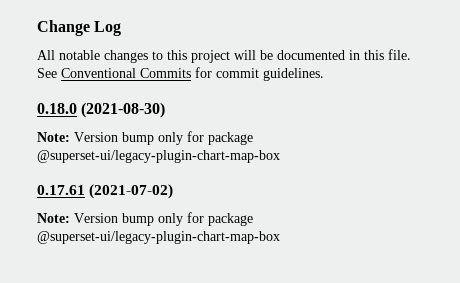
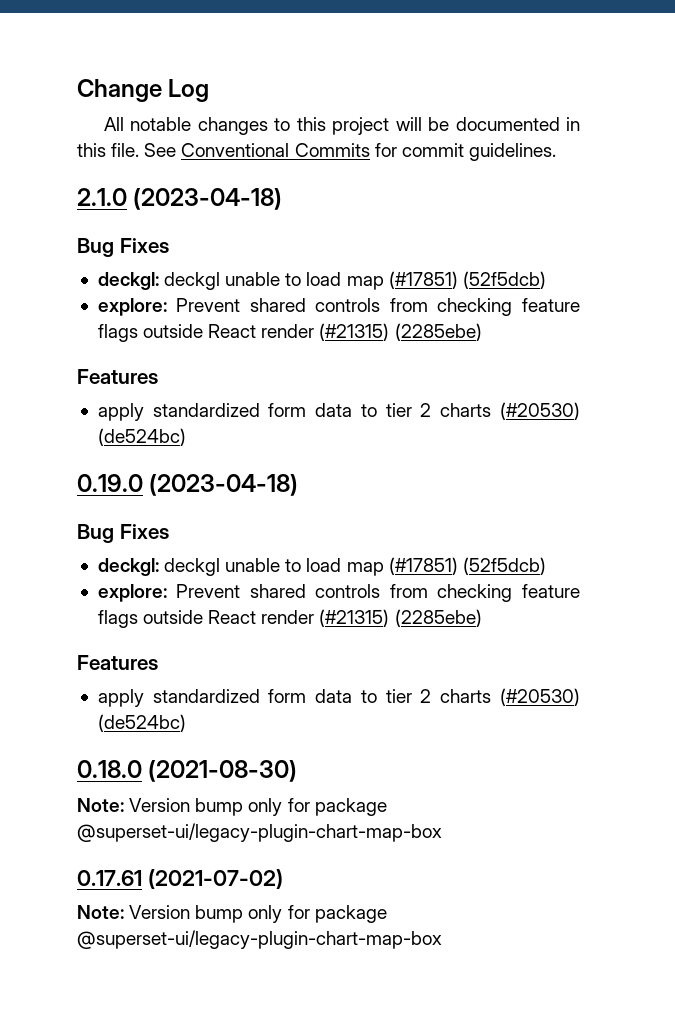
+ 2.1.0 (2023-04-18)
+ Bug Fixes
+ deckgl: deckgl unable to load map (#17851) (52f5dcb)
+ explore: Prevent shared controls from checking feature flags outside React render (#21315) (2285ebe)
+ Features
+ apply standardized form data to tier 2 charts (#20530) (de524bc)
+ 0.19.0 (2023-04-18)
+ Bug Fixes
+ deckgl: deckgl unable to load map (#17851) (52f5dcb)
+ explore: Prevent shared controls from checking feature flags outside React render (#21315) (2285ebe)
+ Features
+ apply standardized form data to tier 2 charts (#20530) (de524bc)

